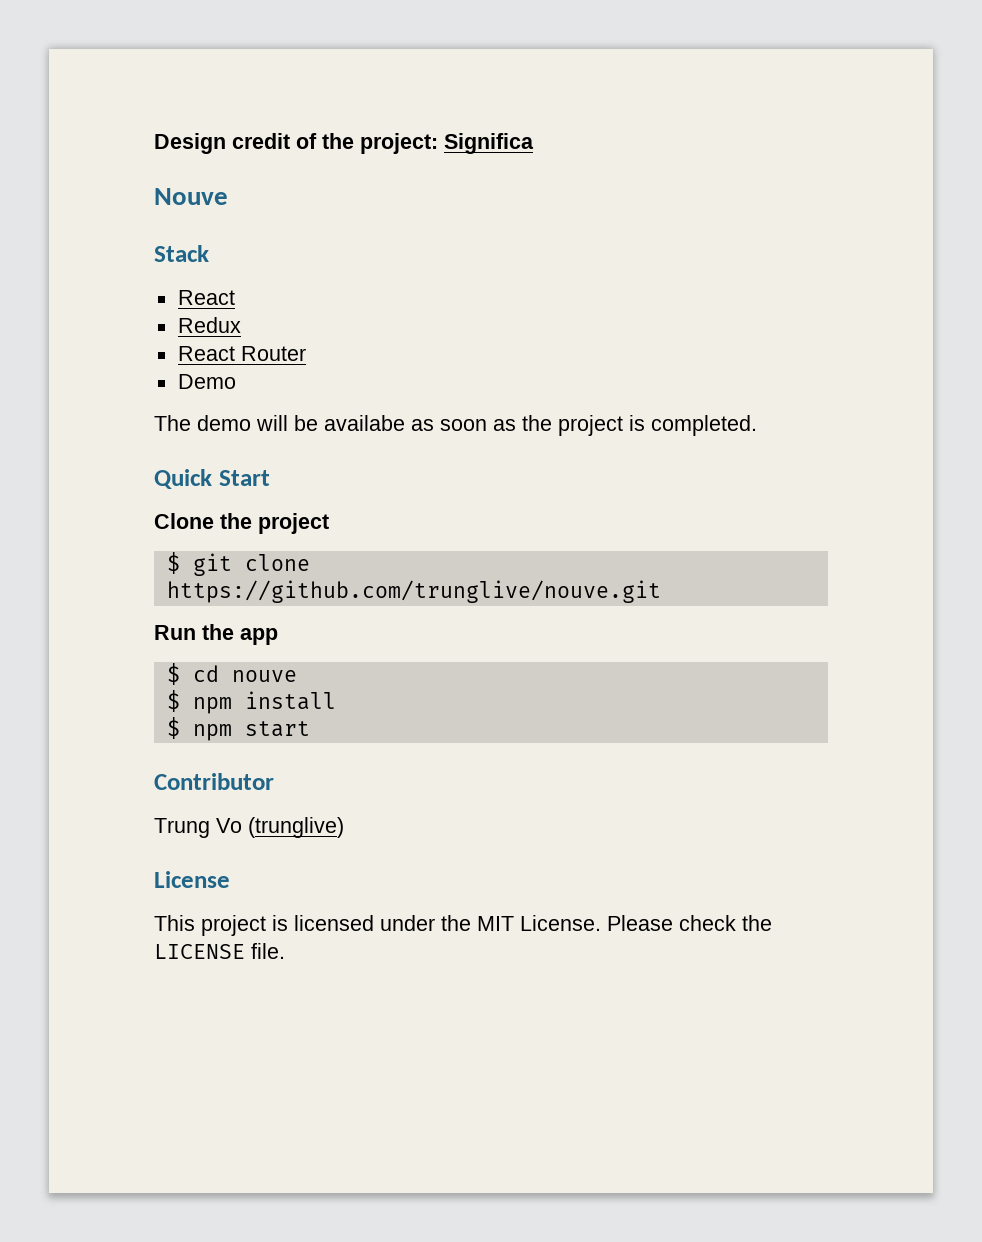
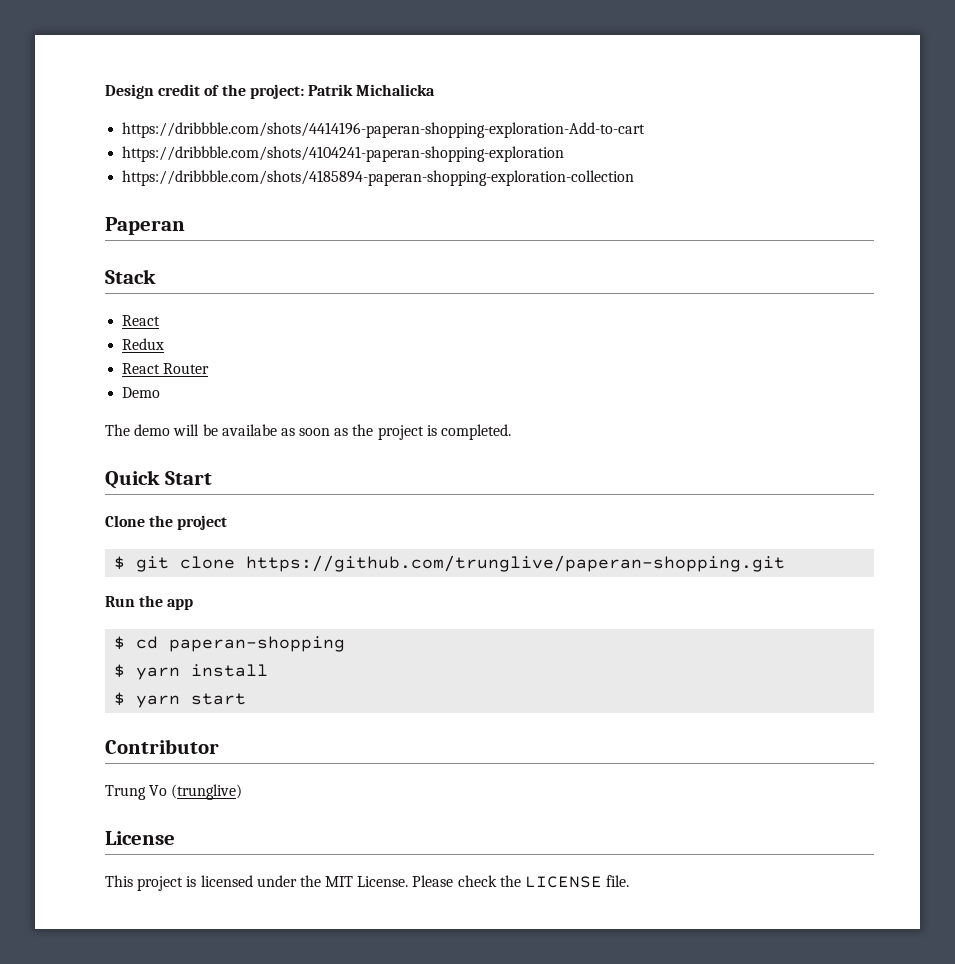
- Design credit of the project: Significa
- Nouve
+ Design credit of the project: Patrik Michalicka
+ https://dribbble.com/shots/4414196-paperan-shopping-exploration-Add-to-cart
+ https://dribbble.com/shots/4104241-paperan-shopping-exploration
+ https://dribbble.com/shots/4185894-paperan-shopping-exploration-collection
+ Paperan
- $ git clone https://github.com/trunglive/nouve.git
+ $ git clone https://github.com/trunglive/paperan-shopping.git
- $ cd nouve
- $ npm install
+ $ cd paperan-shopping
+ $ yarn install
- $ npm start
+ $ yarn start

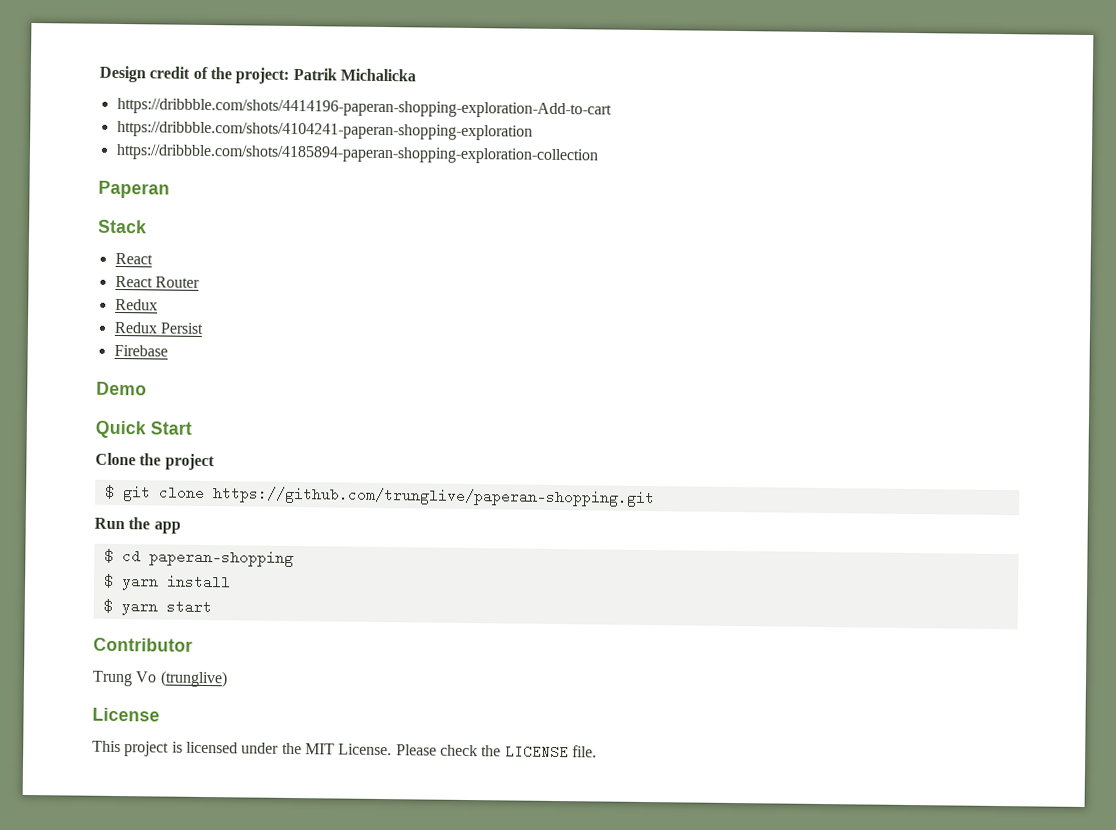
- Redux
  React Router
+ Redux
+ Redux Persist
+ Firebase
  Demo
- The demo will be availabe as soon as the project is completed.

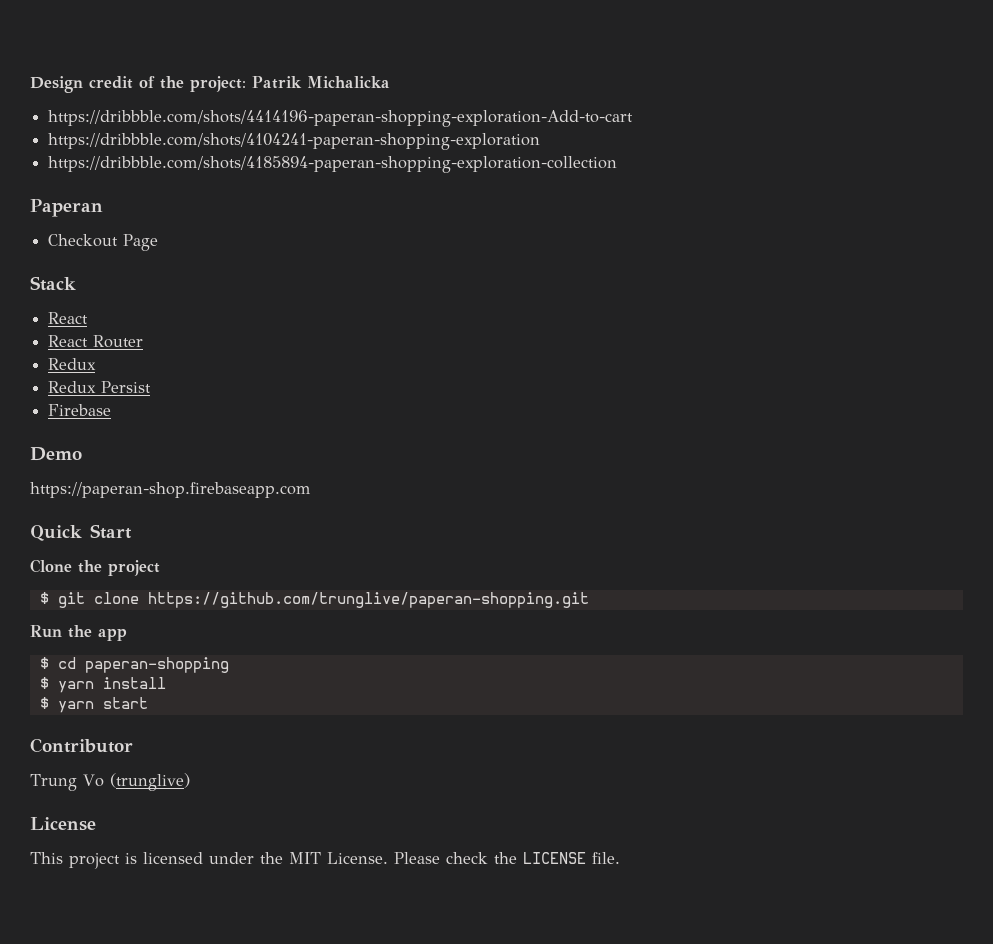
+ Checkout Page
+ https://paperan-shop.firebaseapp.com

